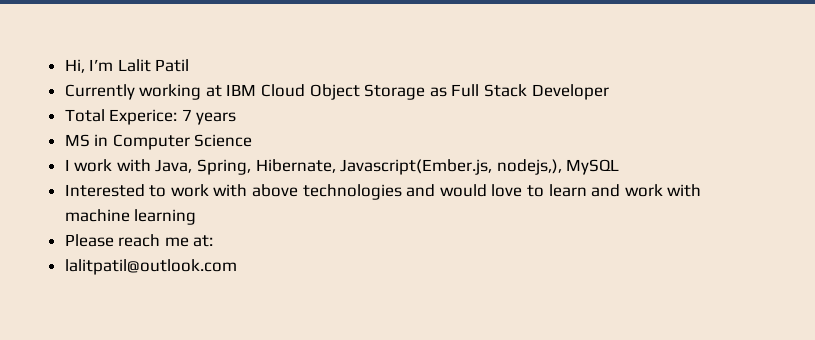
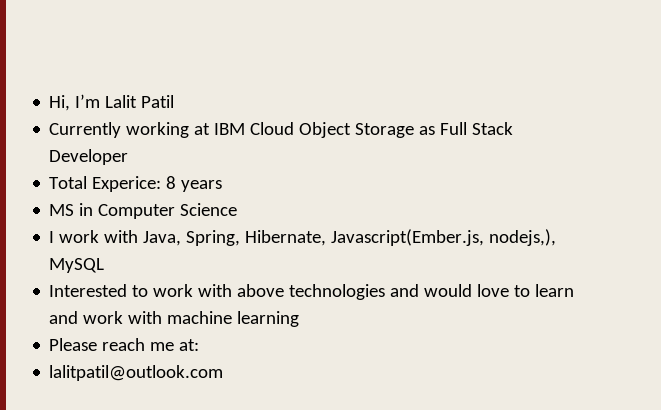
- Total Experice: 7 years
+ Total Experice: 8 years

